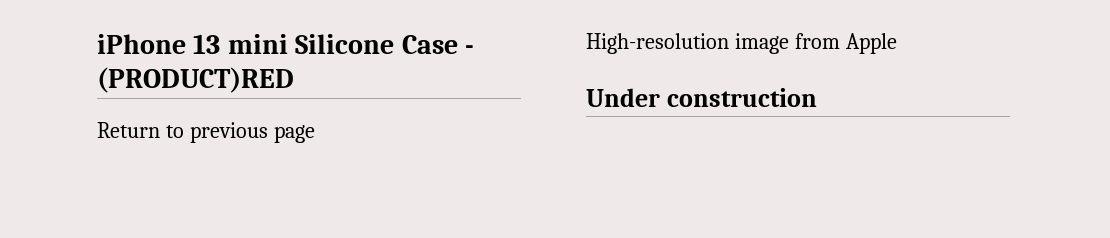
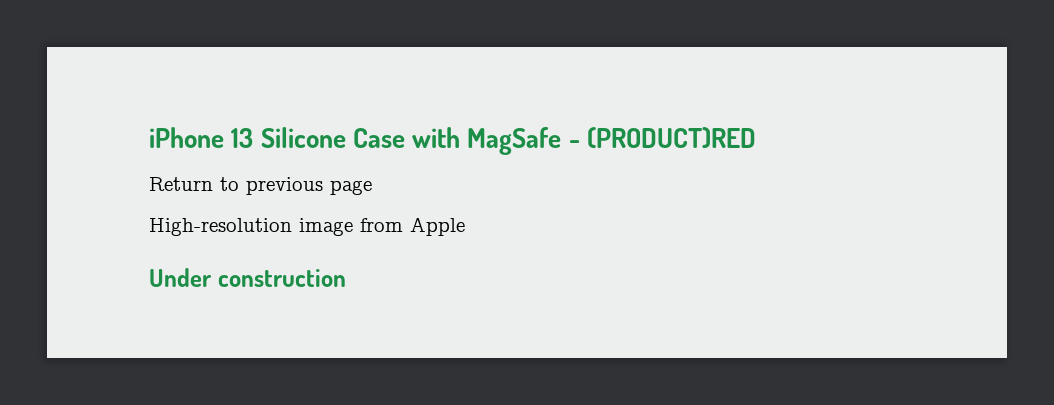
- iPhone 13 mini Silicone Case - (PRODUCT)RED
+ iPhone 13 Silicone Case with MagSafe - (PRODUCT)RED

